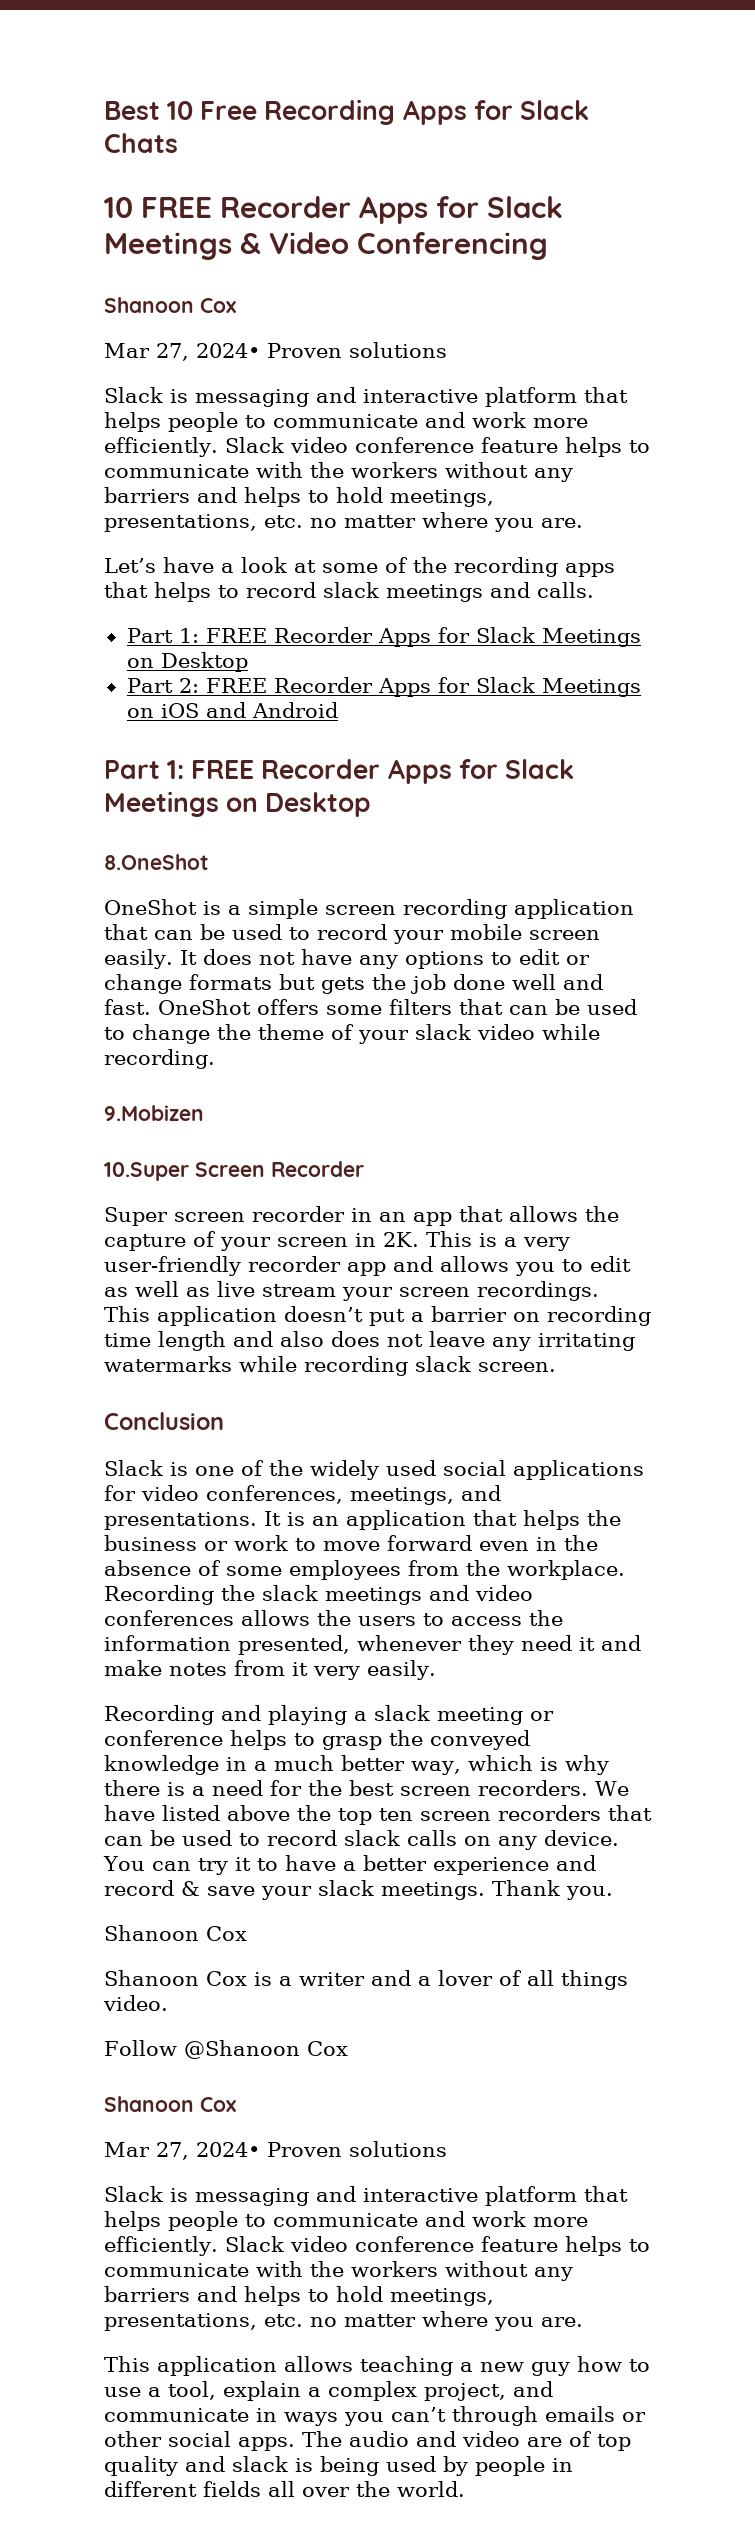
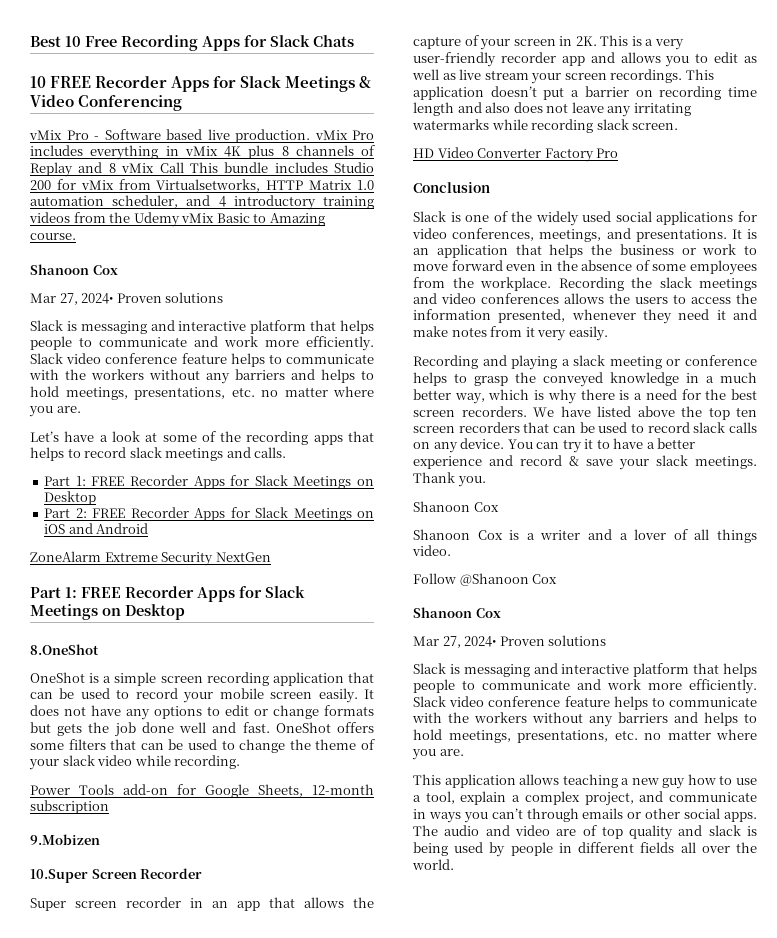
+ vMix Pro - Software based live production. vMix Pro includes everything in vMix 4K plus 8 channels of Replay and 8 vMix Call This bundle includes Studio 200 for vMix from Virtualsetworks, HTTP Matrix 1.0 automation scheduler, and 4 introductory training videos from the Udemy vMix Basic to Amazing course.
+ ZoneAlarm Extreme Security NextGen
+ Power Tools add-on for Google Sheets, 12-month subscription
+ HD Video Converter Factory Pro

